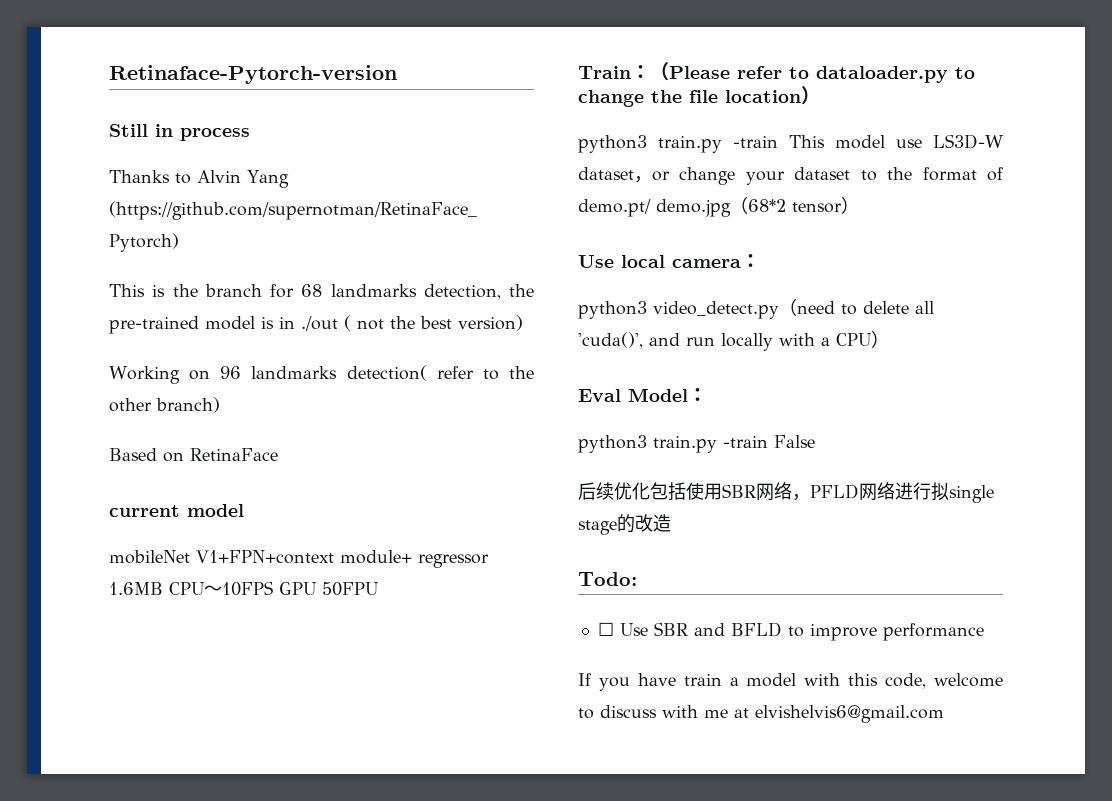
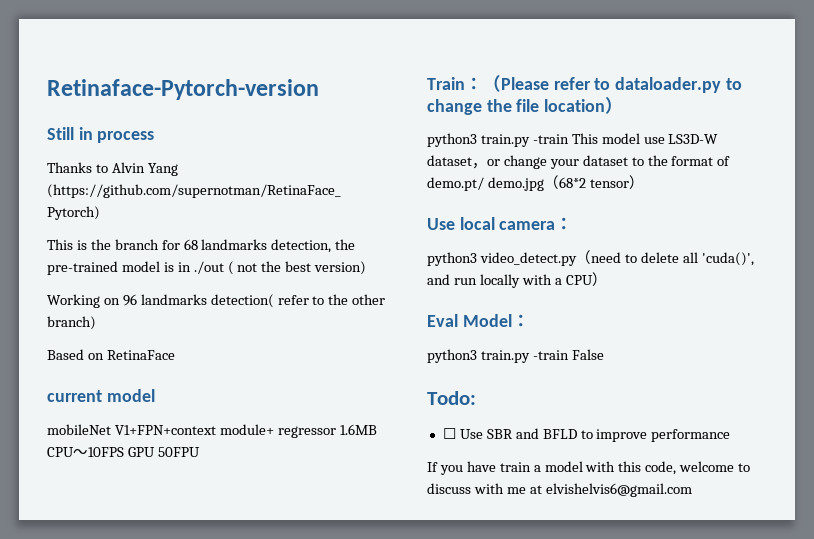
- 后续优化包括使用SBR网络，PFLD网络进行拟single stage的改造

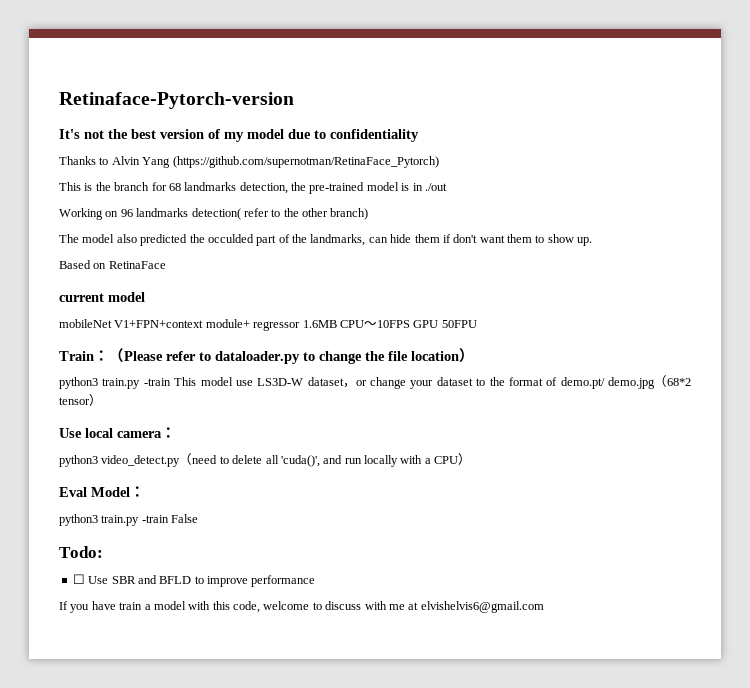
- Still in process
+ It's not the best version of my model due to confidentiality
- This is the branch for 68 landmarks detection, the pre-trained model is in ./out ( not the best version)
+ This is the branch for 68 landmarks detection, the pre-trained model is in ./out
+ The model also predicted the occulded part of the landmarks, can hide them if don't want them to show up.

